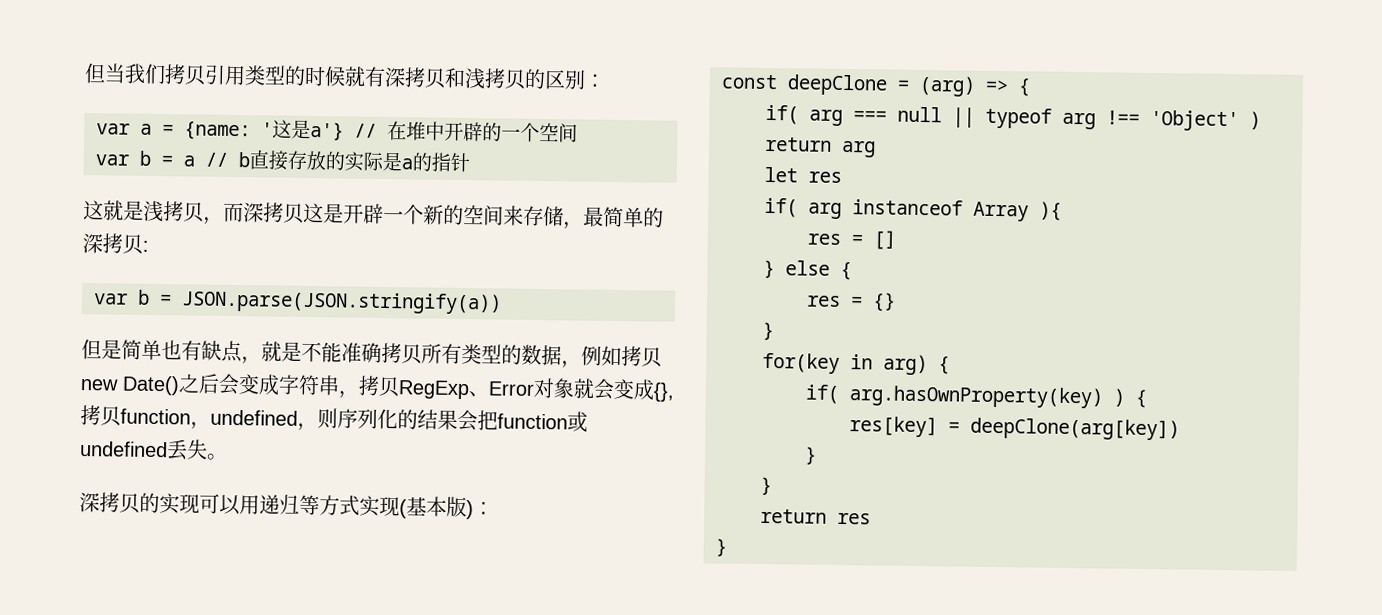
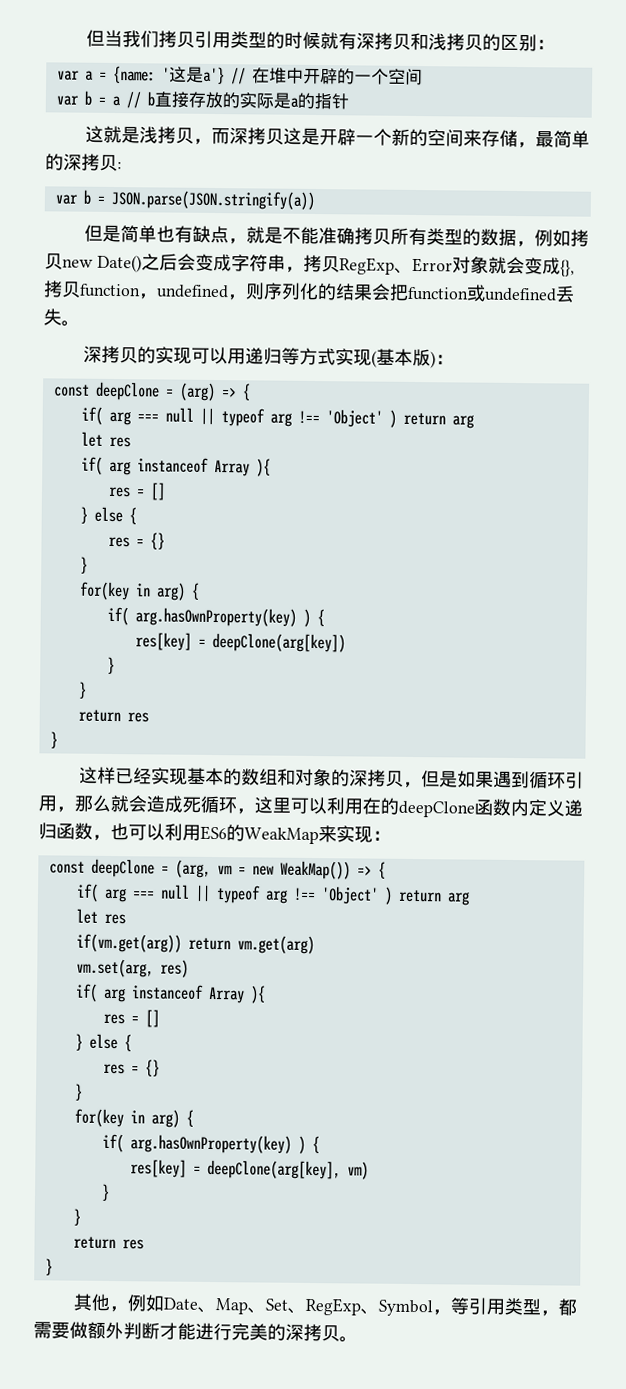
+ 这样已经实现基本的数组和对象的深拷贝，但是如果遇到循环引用，那么就会造成死循环，这里可以利用在的deepClone函数内定义递归函数，也可以利用ES6的WeakMap来实现：
+ const deepClone = (arg, vm = new WeakMap()) => {
+ if( arg === null || typeof arg !== 'Object' ) return arg
+ let res
+ if(vm.get(arg)) return vm.get(arg)
+ vm.set(arg, res)
+ if( arg instanceof Array ){
+ res = []
+ } else {
+ res = {}
+ }
+ for(key in arg) {
+ if( arg.hasOwnProperty(key) ) {
+ res[key] = deepClone(arg[key], vm)
+ }
+ }
+ return res
+ }
+ 其他，例如Date、Map、Set、RegExp、Symbol，等引用类型，都需要做额外判断才能进行完美的深拷贝。

